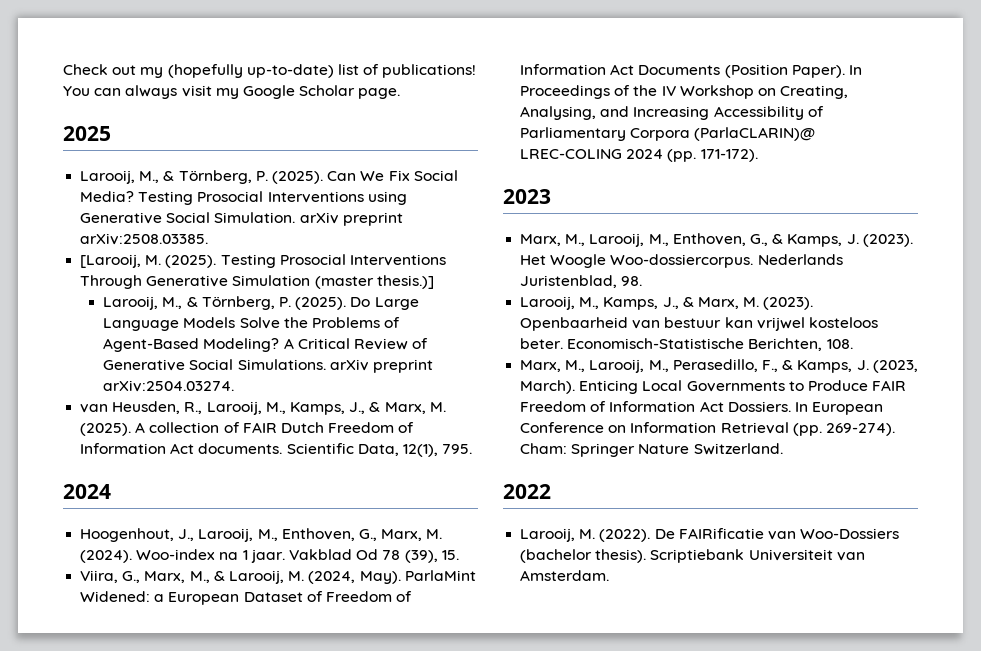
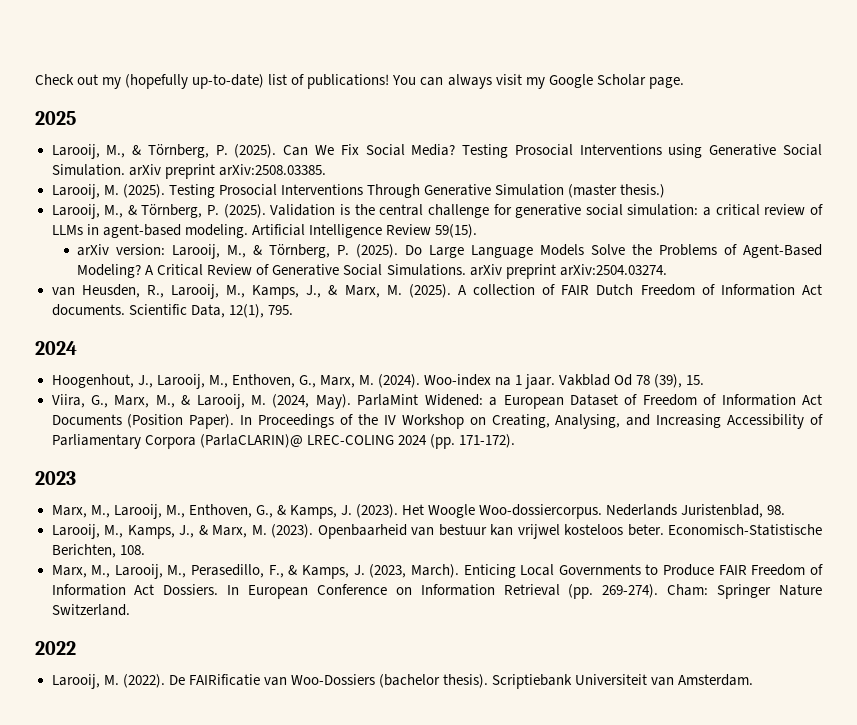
- [Larooij, M. (2025).
+ Larooij, M. (2025).
- Testing Prosocial Interventions Through Generative Simulation (master thesis.)]
- Larooij, M., & Törnberg, P. (2025).
+ Testing Prosocial Interventions Through Generative Simulation (master thesis.)
+ Larooij, M., & Törnberg, P. (2025). Validation is the central challenge for generative social simulation: a critical review of LLMs in agent-based modeling. Artificial Intelligence Review 59(15).
+ arXiv version: Larooij, M., & Törnberg, P. (2025).

